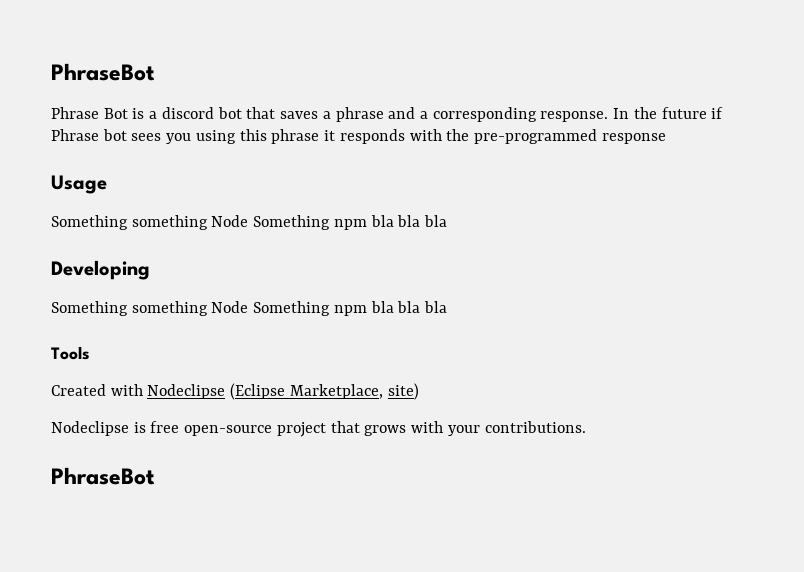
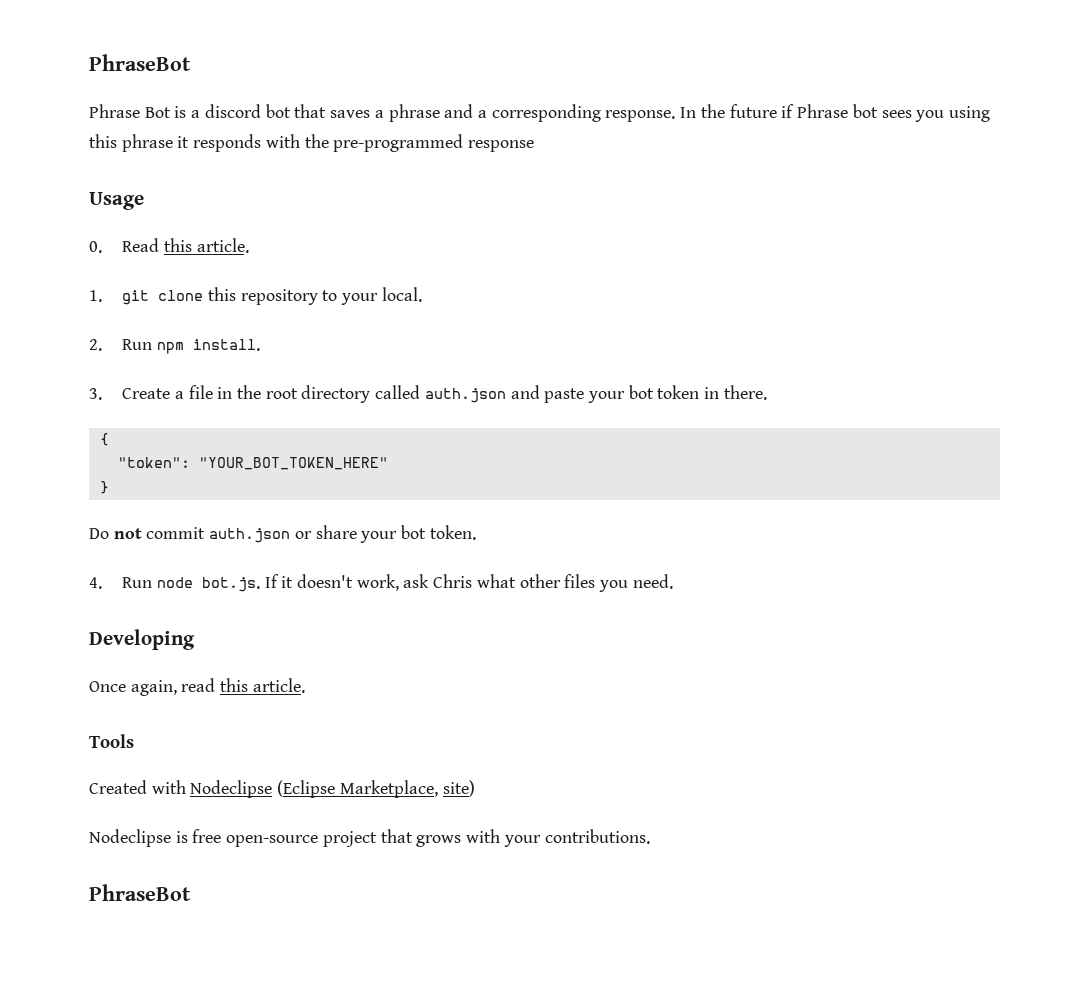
  Usage
- Something something Node Something npm bla bla bla
+ 0. Read this article.
+ 1. git clone this repository to your local.
+ 2. Run npm install.
+ 3. Create a file in the root directory called auth.json and paste your bot token in there.
+ {
+ "token": "YOUR_BOT_TOKEN_HERE"
+ }
+ Do not commit auth.json or share your bot token.
+ 4. Run node bot.js. If it doesn't work, ask Chris what other files you need.
  Developing
- Something something Node Something npm bla bla bla
+ Once again, read this article.

